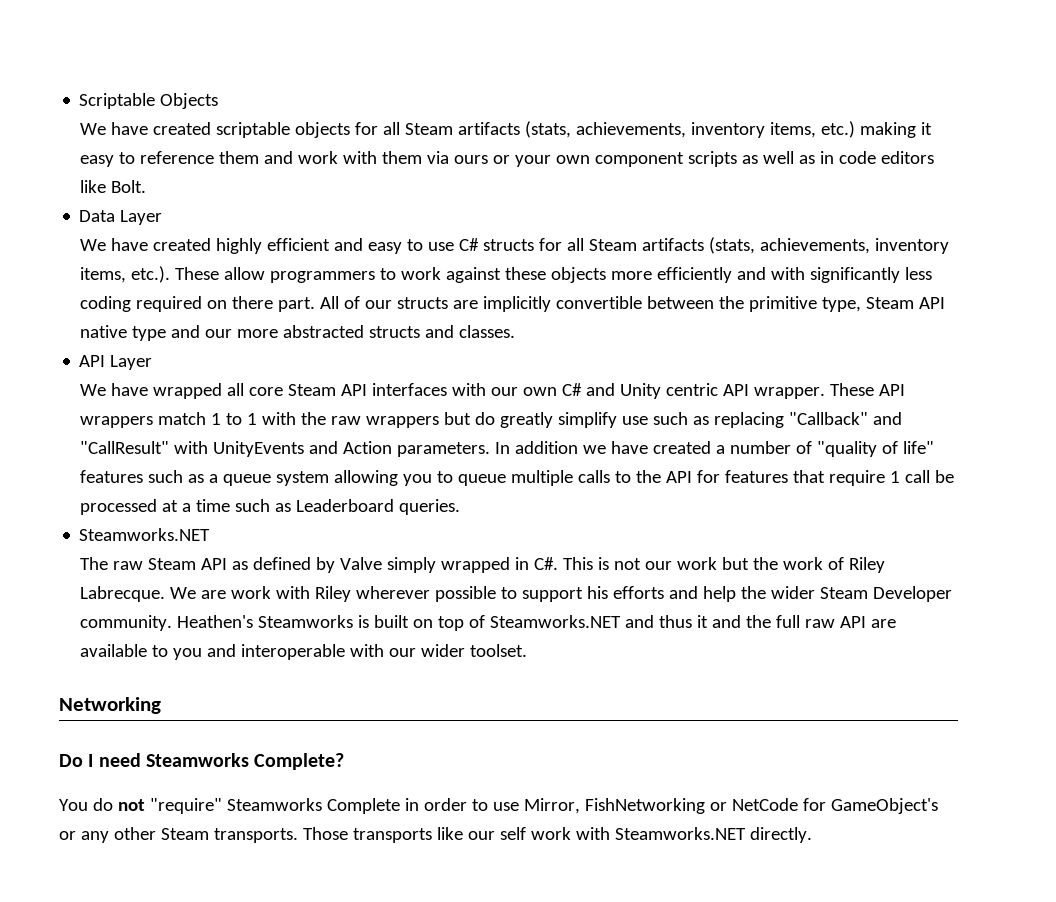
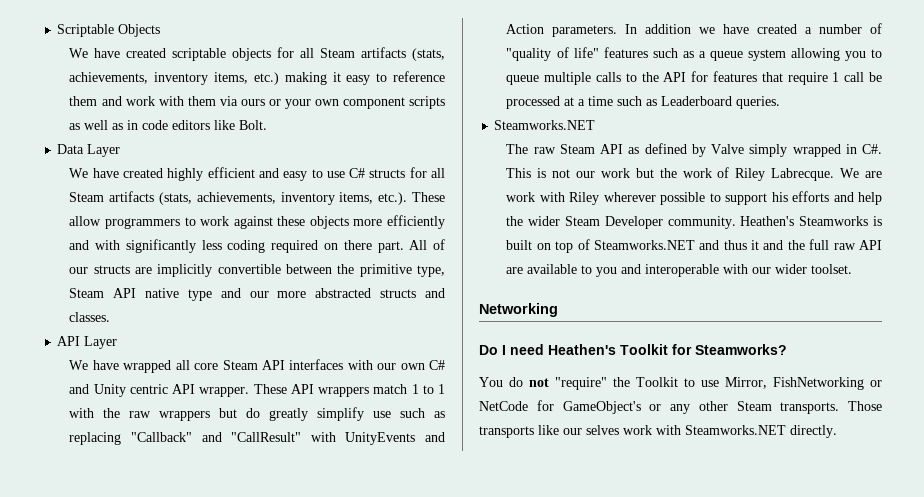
- Do I need Steamworks Complete?
+ Do I need Heathen's Toolkit for Steamworks?
- You do not "require" Steamworks Complete in order to use Mirror, FishNetworking or NetCode for GameObject's or any other Steam transports.
+ You do not "require" the Toolkit to use Mirror, FishNetworking or NetCode for GameObject's or any other Steam transports.
- Those transports like our self work with Steamworks.NET directly.
+ Those transports like our selves work with Steamworks.NET directly.

